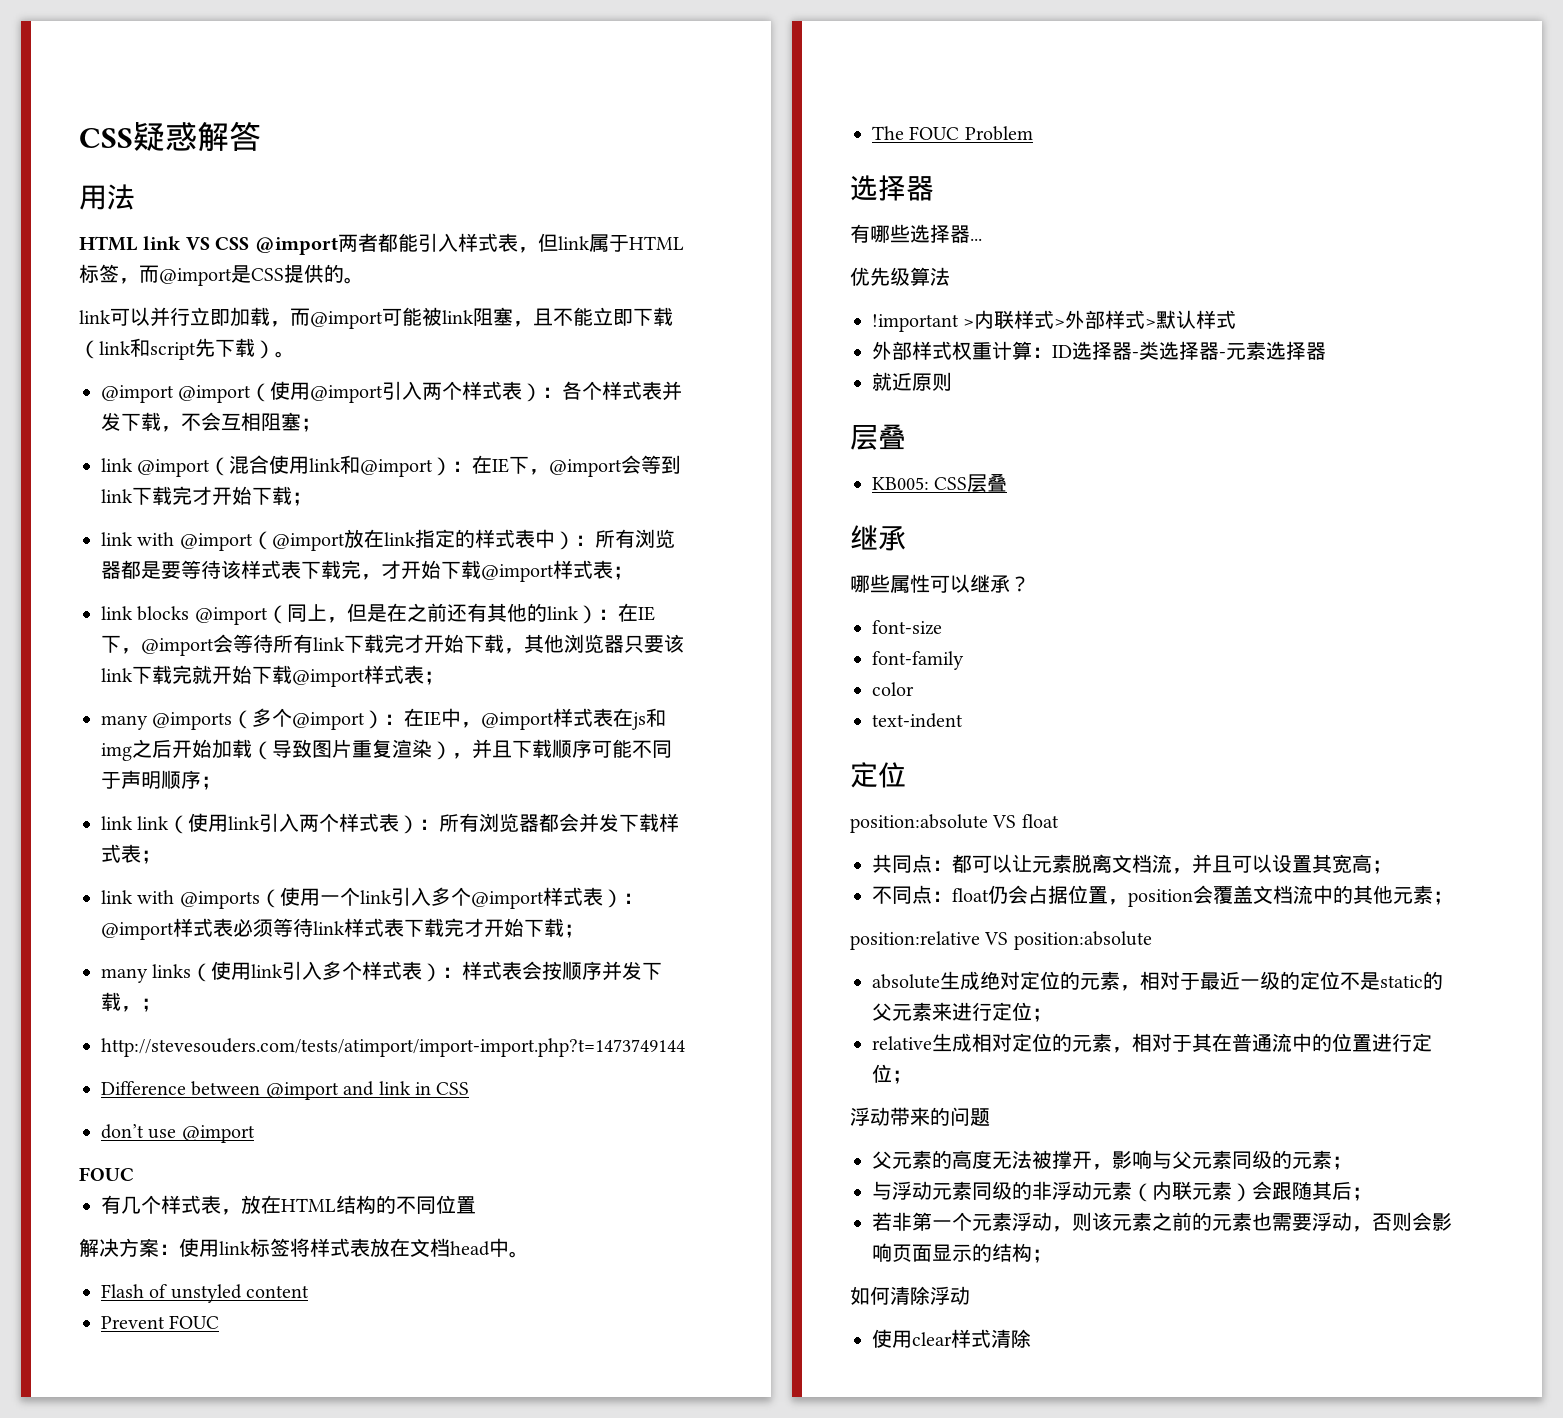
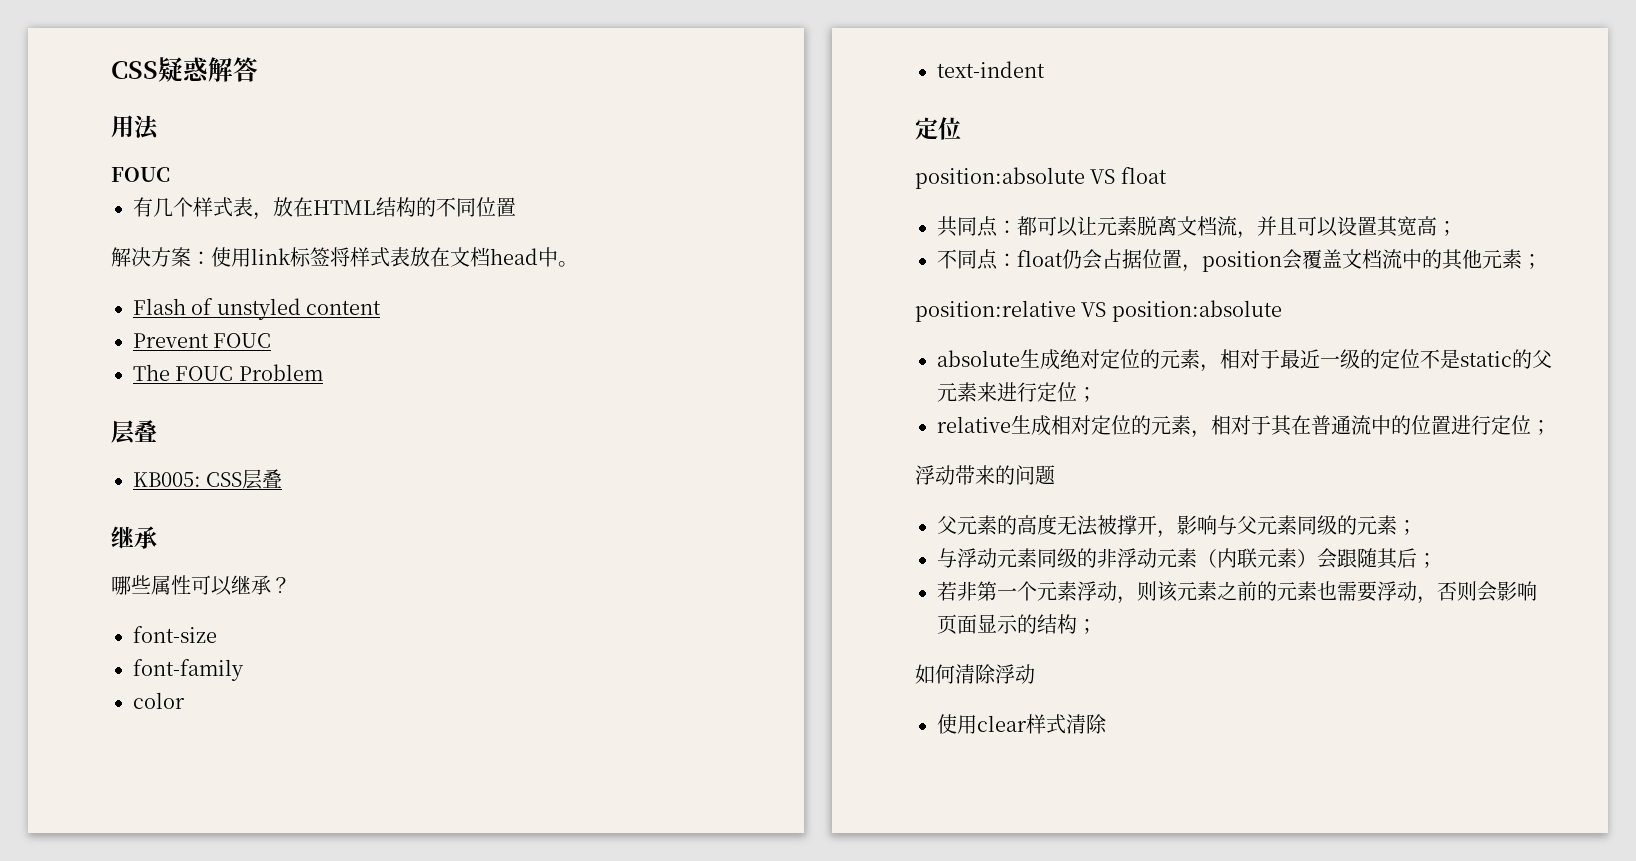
- HTML link VS CSS @import两者都能引入样式表，但link属于HTML标签，而@import是CSS提供的。
- link可以并行立即加载，而@import可能被link阻塞，且不能立即下载（link和script先下载）。
- @import @import（使用@import引入两个样式表）：各个样式表并发下载，不会互相阻塞；
- link @import（混合使用link和@import）：在IE下，@import会等到link下载完才开始下载；
- link with @import（@import放在link指定的样式表中）：所有浏览器都是要等待该样式表下载完，才开始下载@import样式表；
- link blocks @import（同上，但是在之前还有其他的link）：在IE下，@import会等待所有link下载完才开始下载，其他浏览器只要该link下载完就开始下载@import样式表；
- many @imports（多个@import）：在IE中，@import样式表在js和img之后开始加载（导致图片重复渲染），并且下载顺序可能不同于声明顺序；
- link link（使用link引入两个样式表）：所有浏览器都会并发下载样式表；
- link with @imports（使用一个link引入多个@import样式表）：@import样式表必须等待link样式表下载完才开始下载；
- many links（使用link引入多个样式表）：样式表会按顺序并发下载，；
- http://stevesouders.com/tests/atimport/import-import.php?t=1473749144
- Difference between @import and link in CSS
- don’t use @import
  The FOUC Problem
- 选择器
- 有哪些选择器...
- 优先级算法
- !important >内联样式>外部样式>默认样式
- 外部样式权重计算：ID选择器-类选择器-元素选择器
- 就近原则

